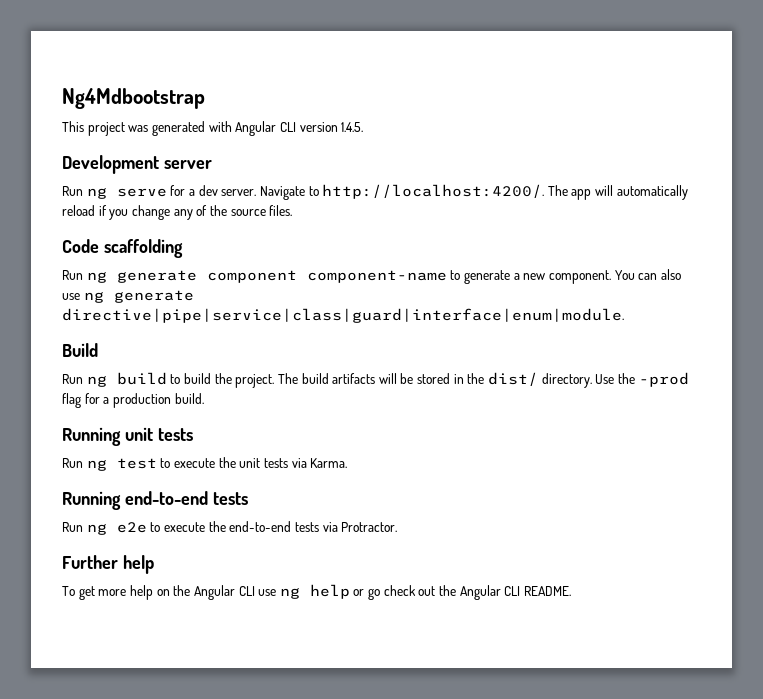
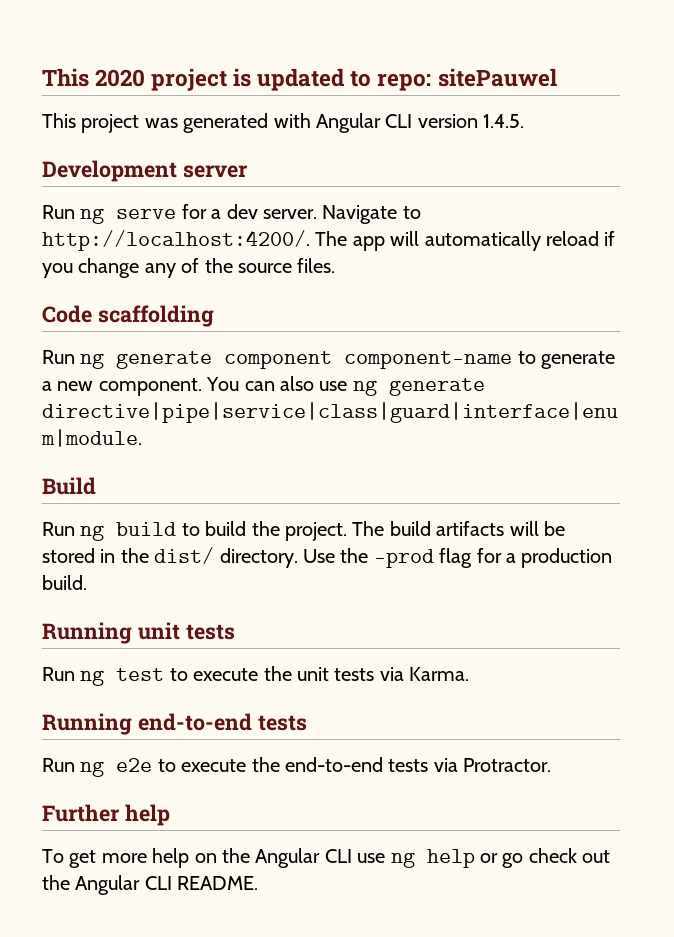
- Ng4Mdbootstrap
+ This 2020 project is updated to repo: sitePauwel

